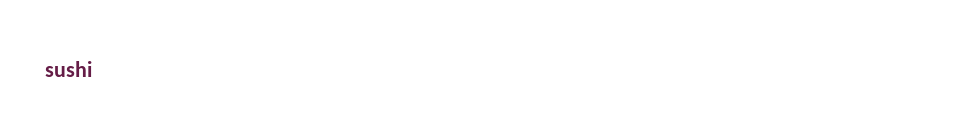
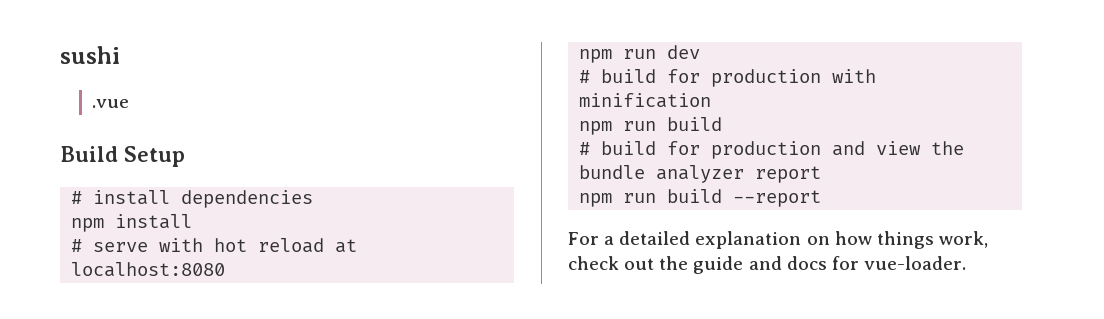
+ .vue
+ Build Setup
+ # install dependencies
+ npm install
+ # serve with hot reload at localhost:8080
+ npm run dev
+ # build for production with minification
+ npm run build
+ # build for production and view the bundle analyzer report
+ npm run build --report
+ For a detailed explanation on how things work, check out the guide and docs for vue-loader.

